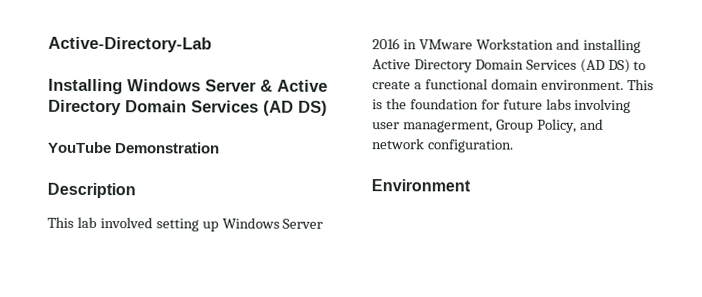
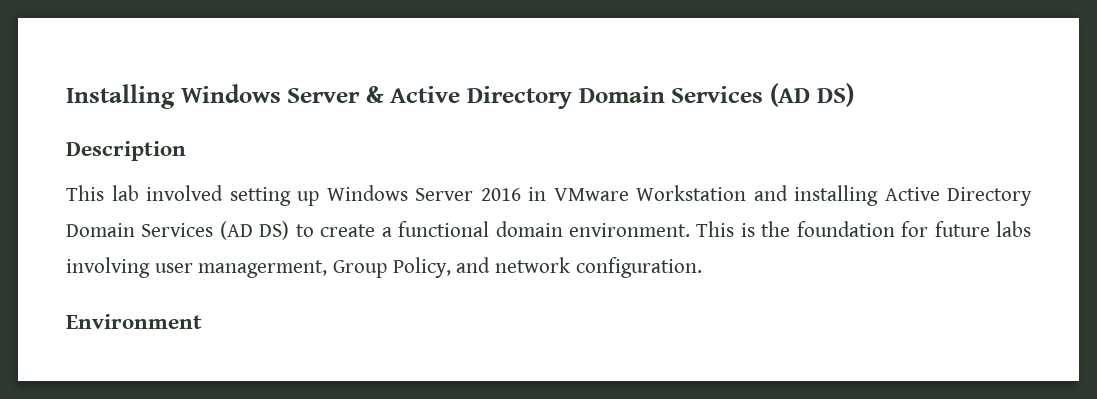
- Active-Directory-Lab
- YouTube Demonstration

